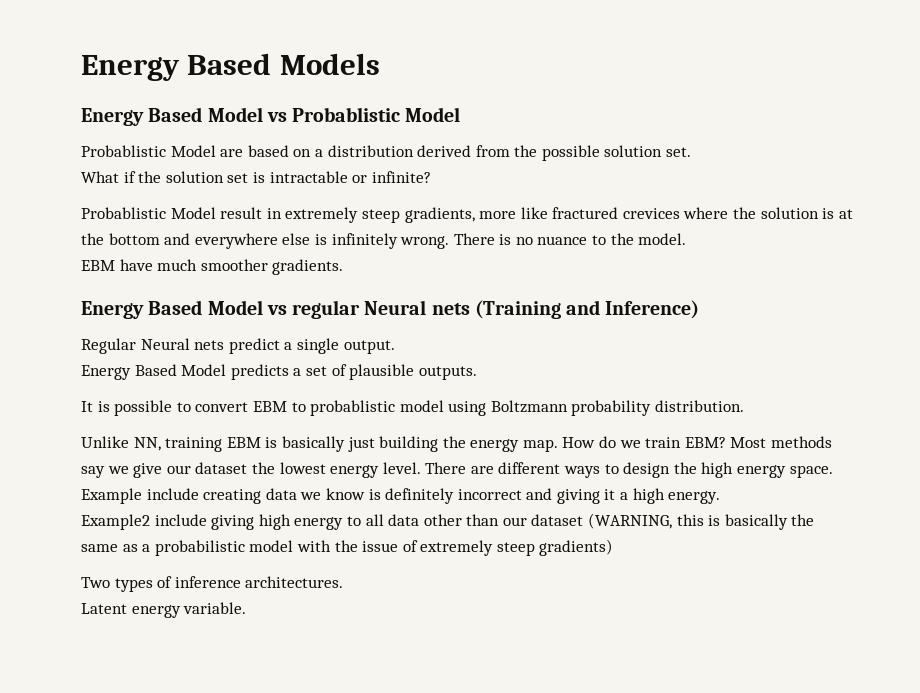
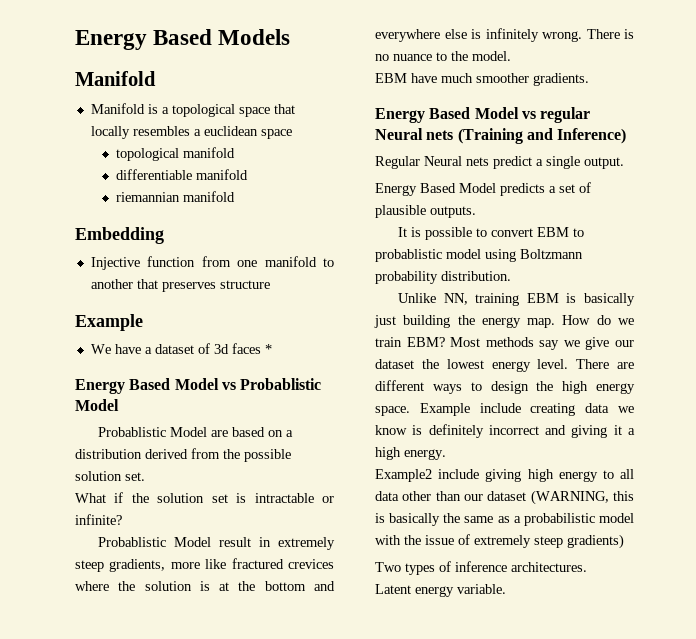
  Energy Based Models
+ Manifold
+ Manifold is a topological space that locally resembles a euclidean space
+ topological manifold
+ differentiable manifold
+ riemannian manifold
+ Embedding
+ Injective function from one manifold to another that preserves structure
+ Example
+ We have a dataset of 3d faces *

